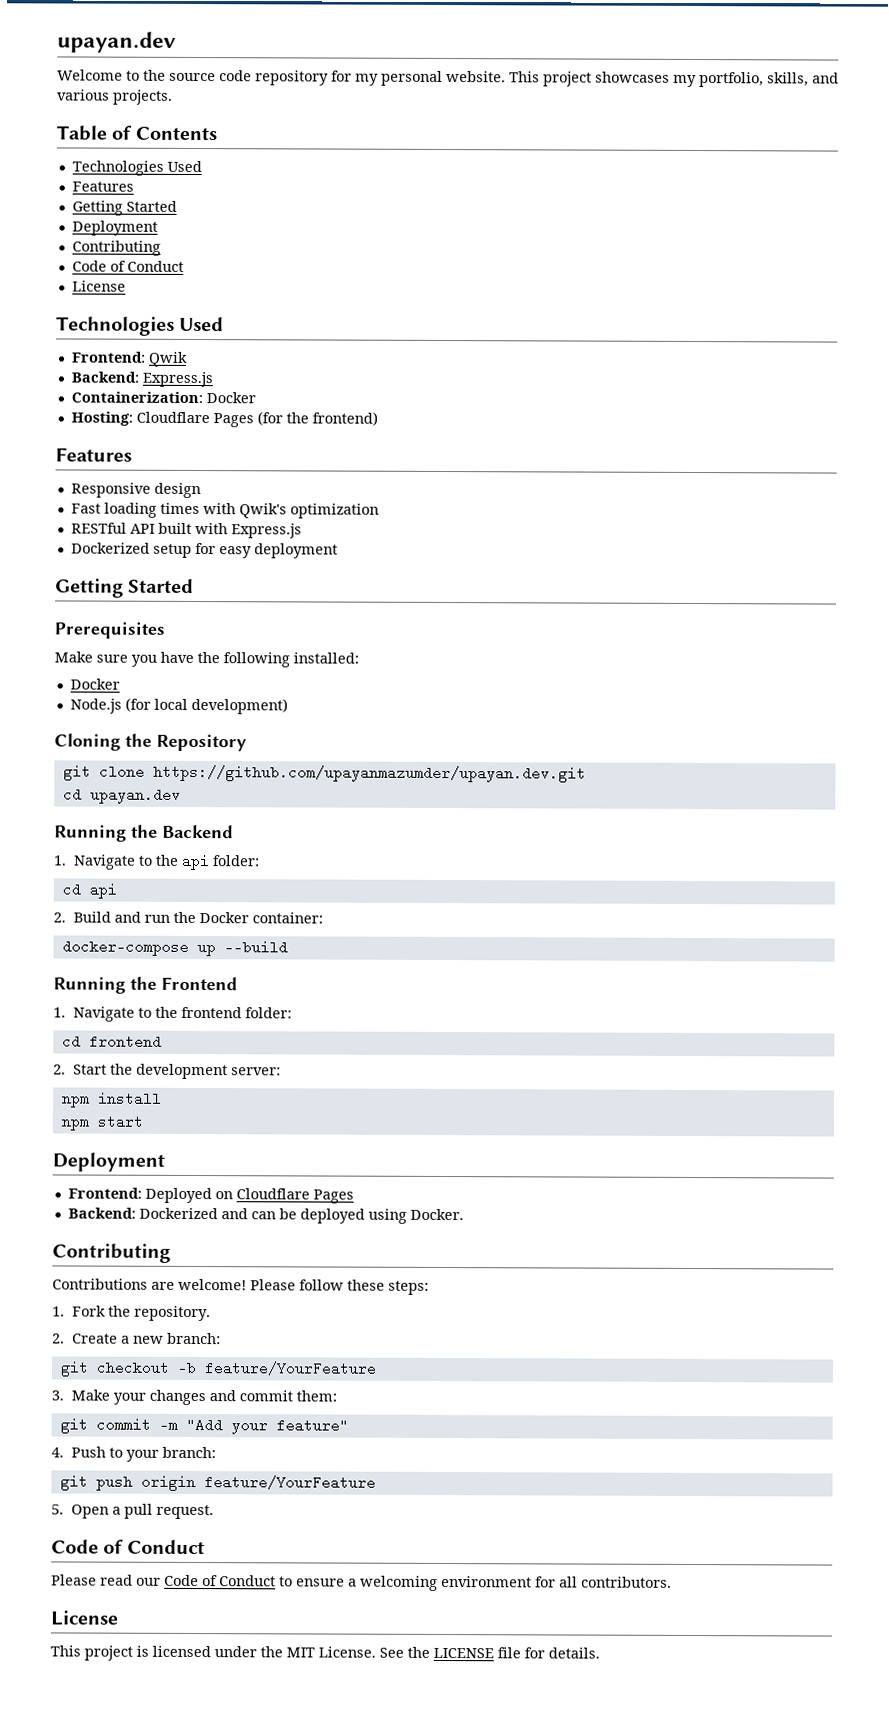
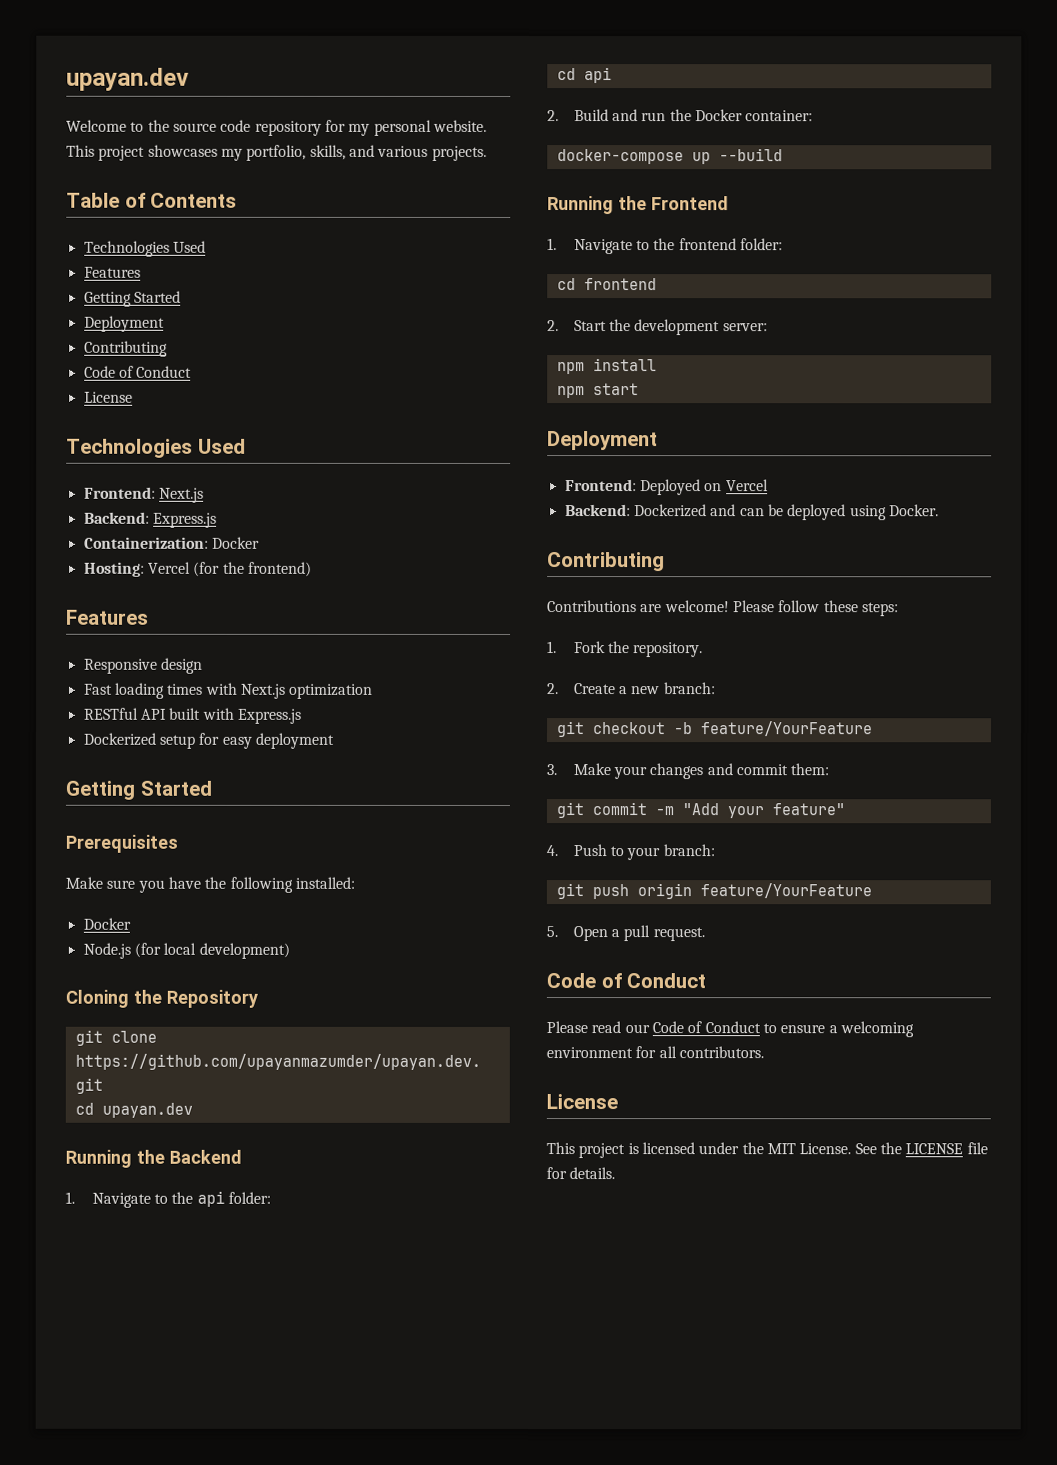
- Frontend: Qwik
+ Frontend: Next.js
- Hosting: Cloudflare Pages (for the frontend)
+ Hosting: Vercel (for the frontend)
- Fast loading times with Qwik's optimization
+ Fast loading times with Next.js optimization
- Frontend: Deployed on Cloudflare Pages
+ Frontend: Deployed on Vercel

